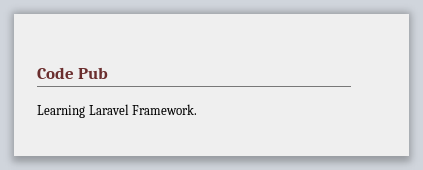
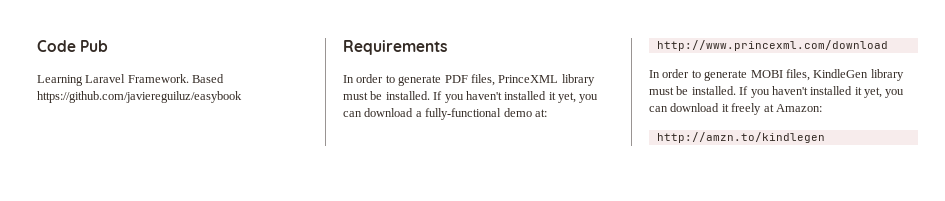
+ Based https://github.com/javiereguiluz/easybook
+ Requirements
+ In order to generate PDF files, PrinceXML library must be installed. If you haven't installed it yet, you can download a fully-functional demo at:
+ http://www.princexml.com/download
+ In order to generate MOBI files, KindleGen library must be installed. If you haven't installed it yet, you can download it freely at Amazon:
+ http://amzn.to/kindlegen

